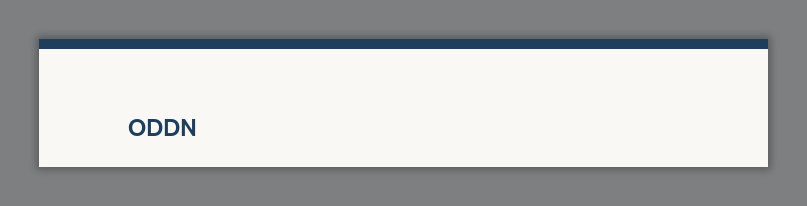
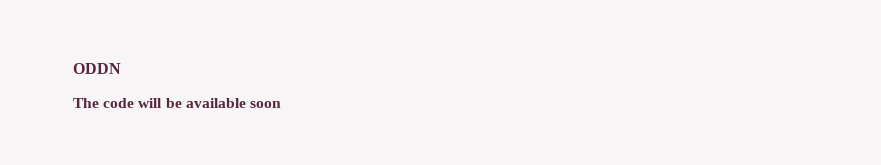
+ The code will be available soon

